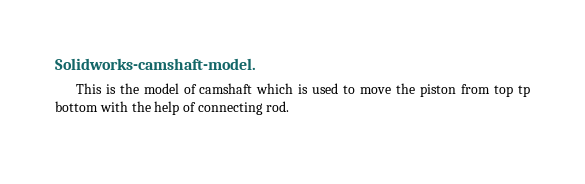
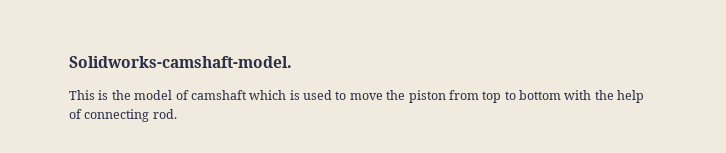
- This is the model of camshaft which is used to move the piston from top tp bottom with the help of connecting rod.
+ This is the model of camshaft which is used to move the piston from top to bottom with the help of connecting rod.

